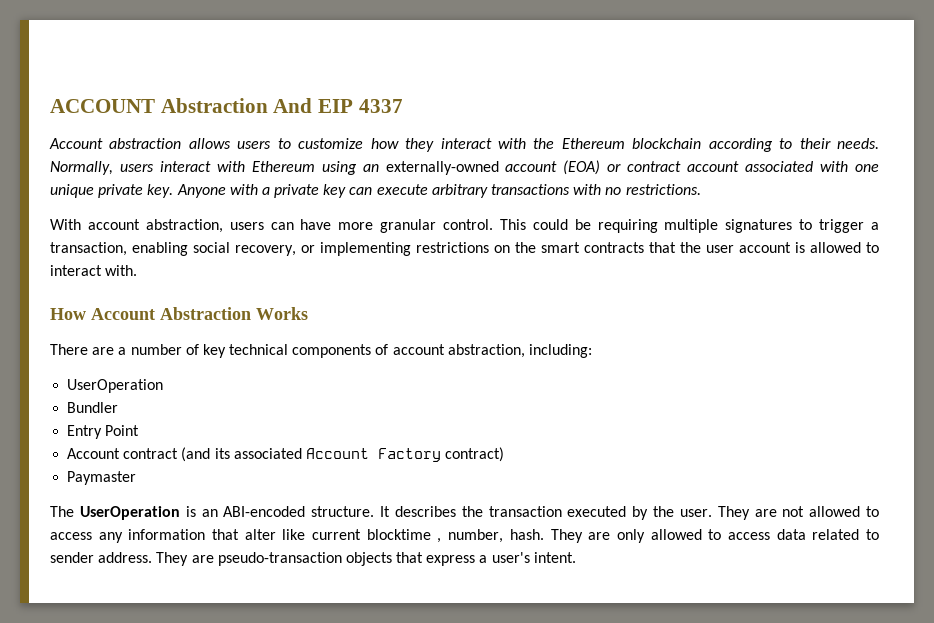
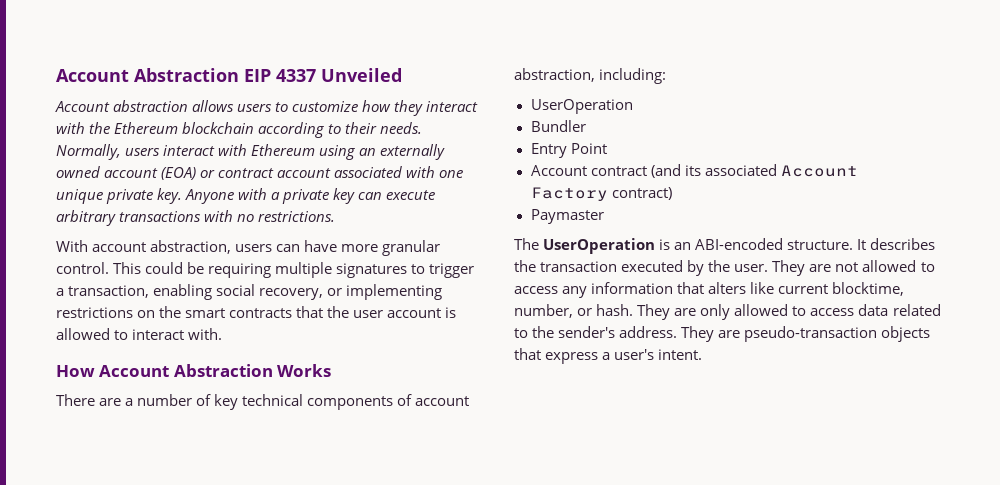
- ACCOUNT Abstraction And EIP 4337
+ Account Abstraction EIP 4337 Unveiled
- Normally, users interact with Ethereum using an externally-owned account (EOA) or contract account associated with one unique private key.
+ Normally, users interact with Ethereum using an externally owned account (EOA) or contract account associated with one unique private key.
- They are not allowed to access any information that alter like current blocktime , number, hash.
+ They are not allowed to access any information that alters like current blocktime, number, or hash.
- They are only allowed to access data related to sender address.
+ They are only allowed to access data related to the sender's address.

